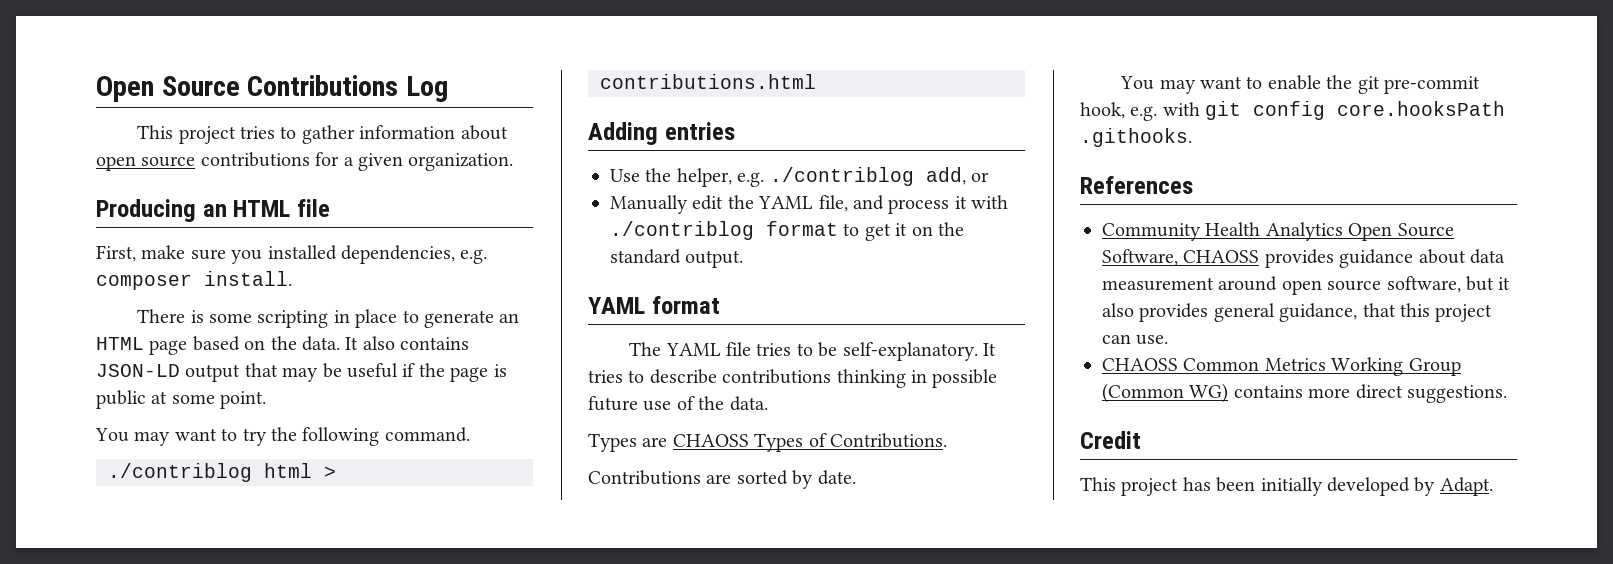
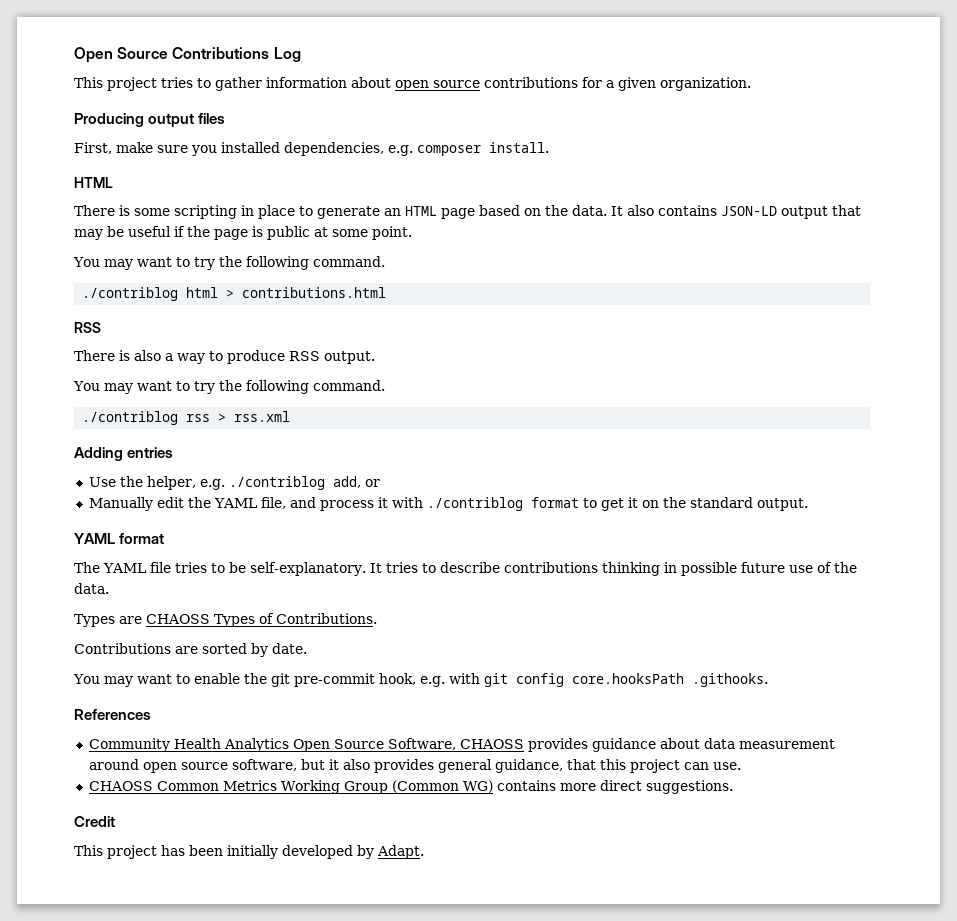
- Producing an HTML file
+ Producing output files
  First, make sure you installed dependencies, e.g. composer install.
+ HTML
  ./contriblog html > contributions.html
+ RSS
+ There is also a way to produce RSS output.
+ You may want to try the following command.
+ ./contriblog rss > rss.xml

